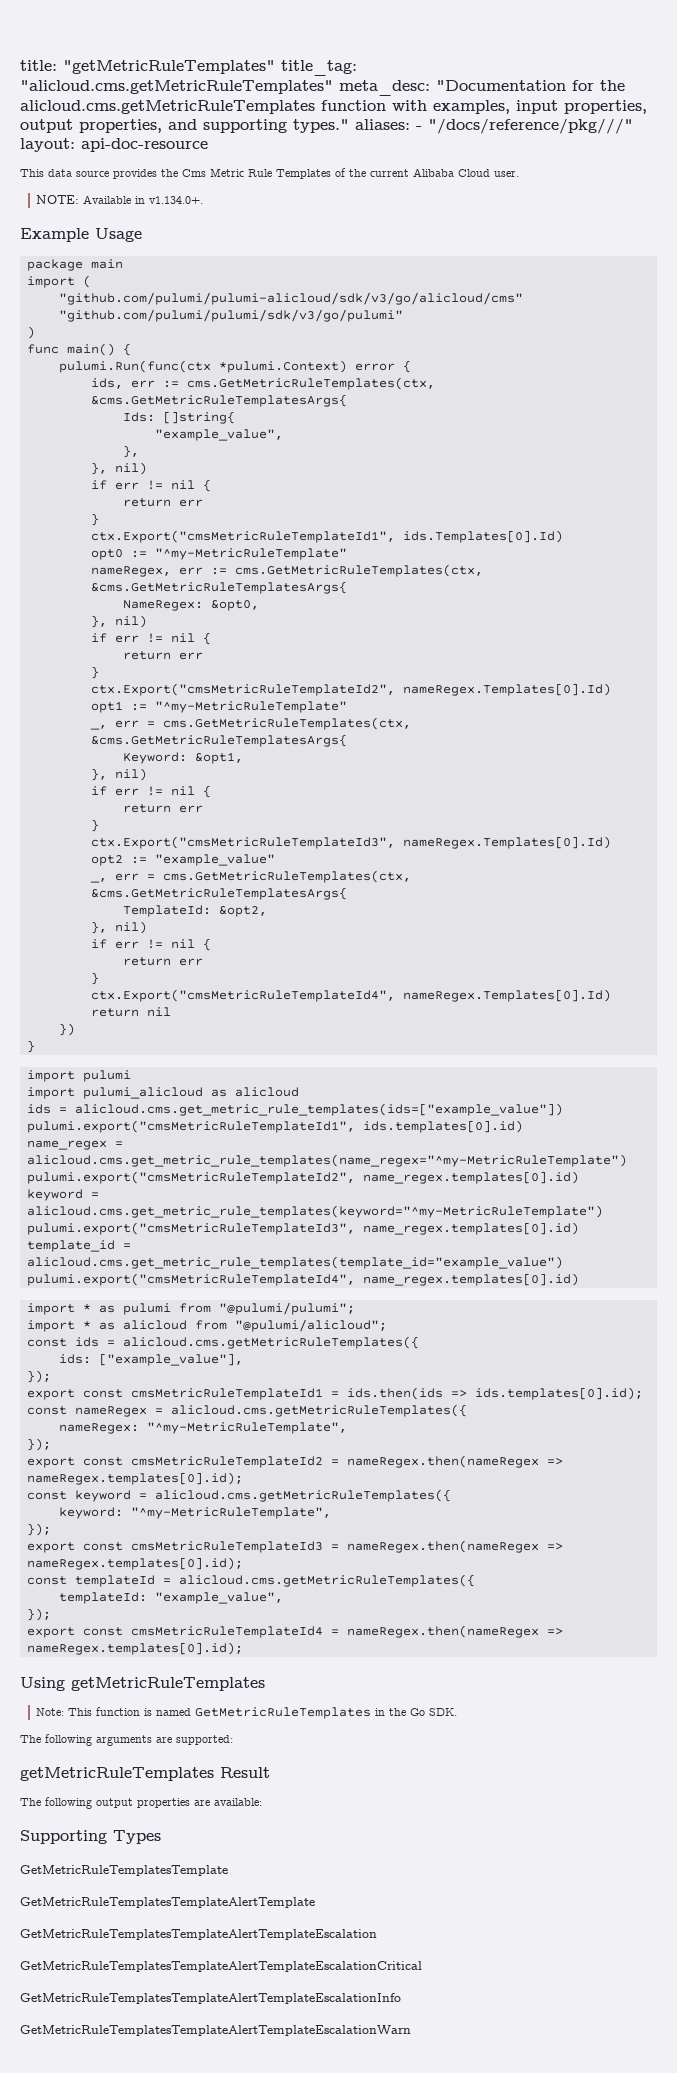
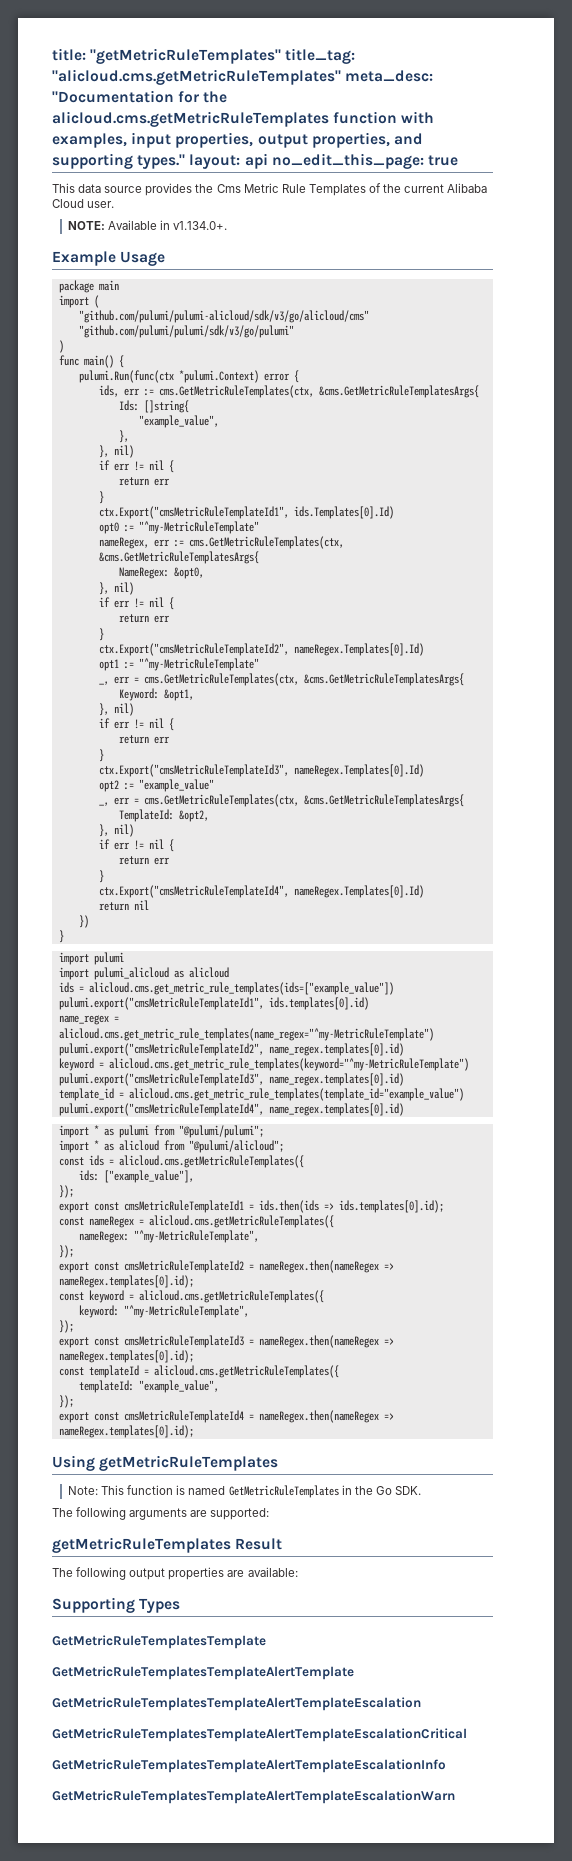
- title: "getMetricRuleTemplates" title_tag: "alicloud.cms.getMetricRuleTemplates" meta_desc: "Documentation for the alicloud.cms.getMetricRuleTemplates function with examples, input properties, output properties, and supporting types." aliases: - "/docs/reference/pkg///" layout: api-doc-resource
+ title: "getMetricRuleTemplates" title_tag: "alicloud.cms.getMetricRuleTemplates" meta_desc: "Documentation for the alicloud.cms.getMetricRuleTemplates function with examples, input properties, output properties, and supporting types." layout: api no_edit_this_page: true

